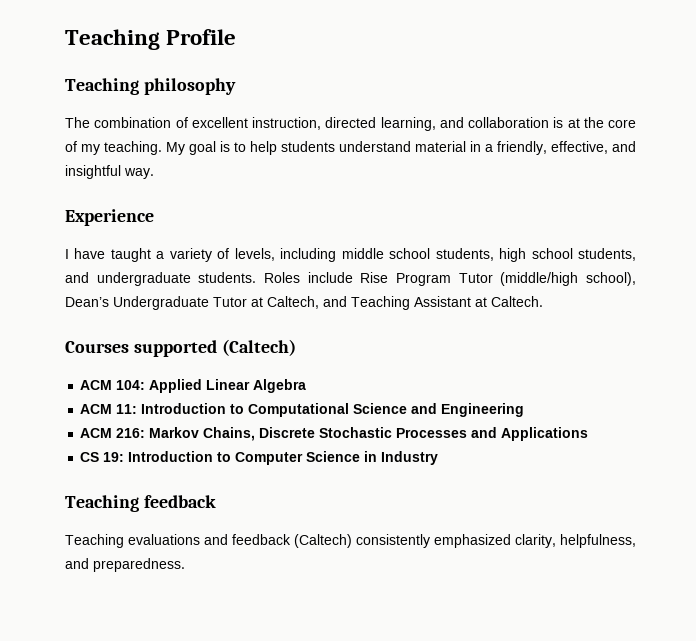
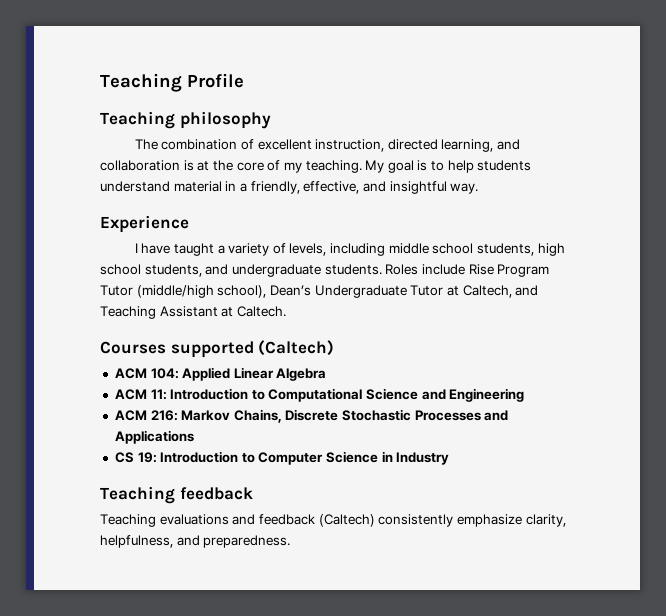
- Teaching evaluations and feedback (Caltech) consistently emphasized clarity, helpfulness, and preparedness.
+ Teaching evaluations and feedback (Caltech) consistently emphasize clarity, helpfulness, and preparedness.

